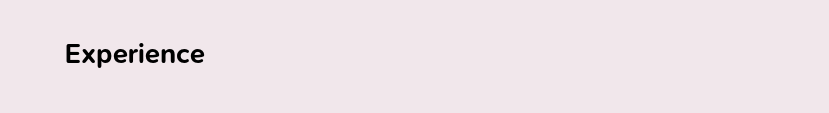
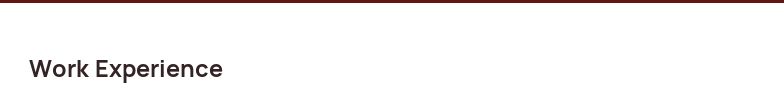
- Experience
+ Work Experience

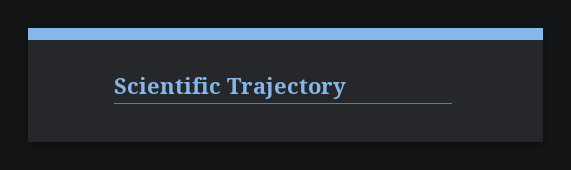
- Work Experience
+ Scientific Trajectory

